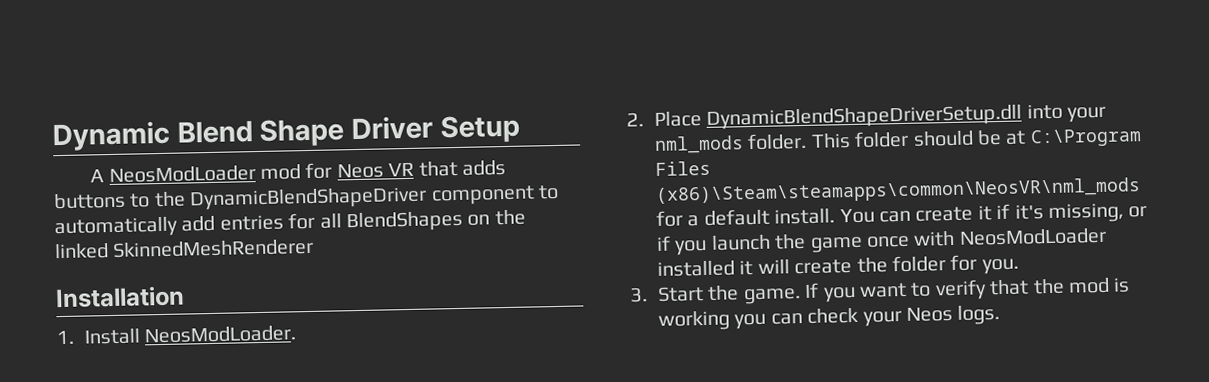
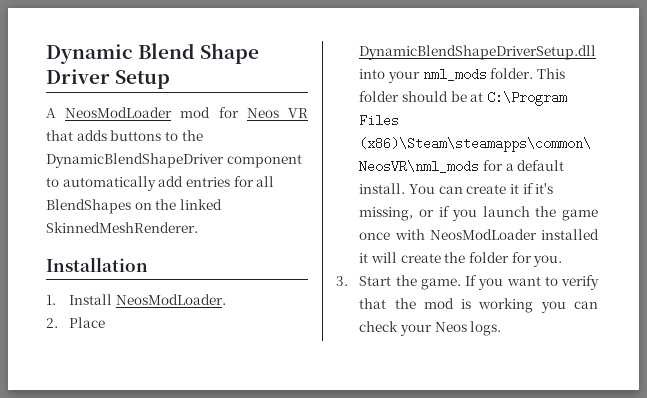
- A NeosModLoader mod for Neos VR that adds buttons to the DynamicBlendShapeDriver component to automatically add entries for all BlendShapes on the linked SkinnedMeshRenderer
+ A NeosModLoader mod for Neos VR that adds buttons to the DynamicBlendShapeDriver component to automatically add entries for all BlendShapes on the linked SkinnedMeshRenderer.

